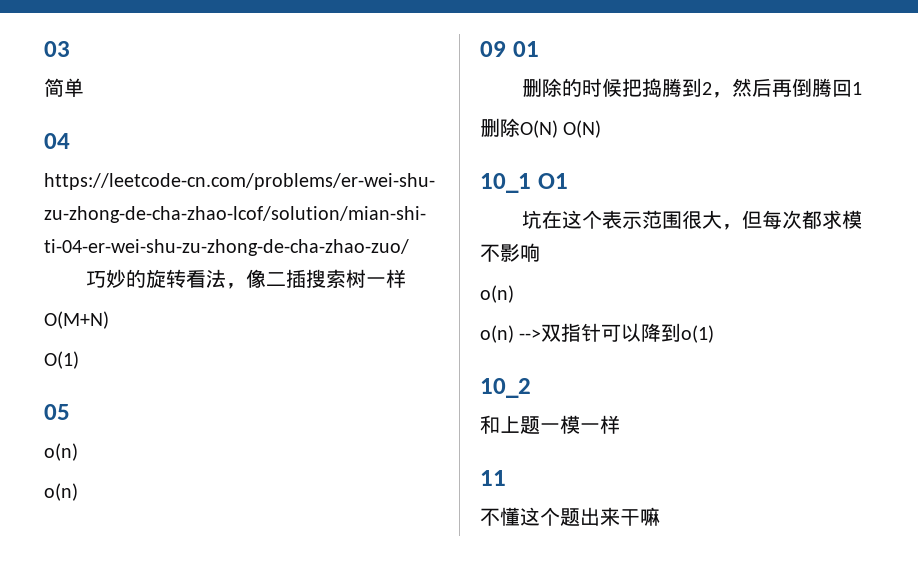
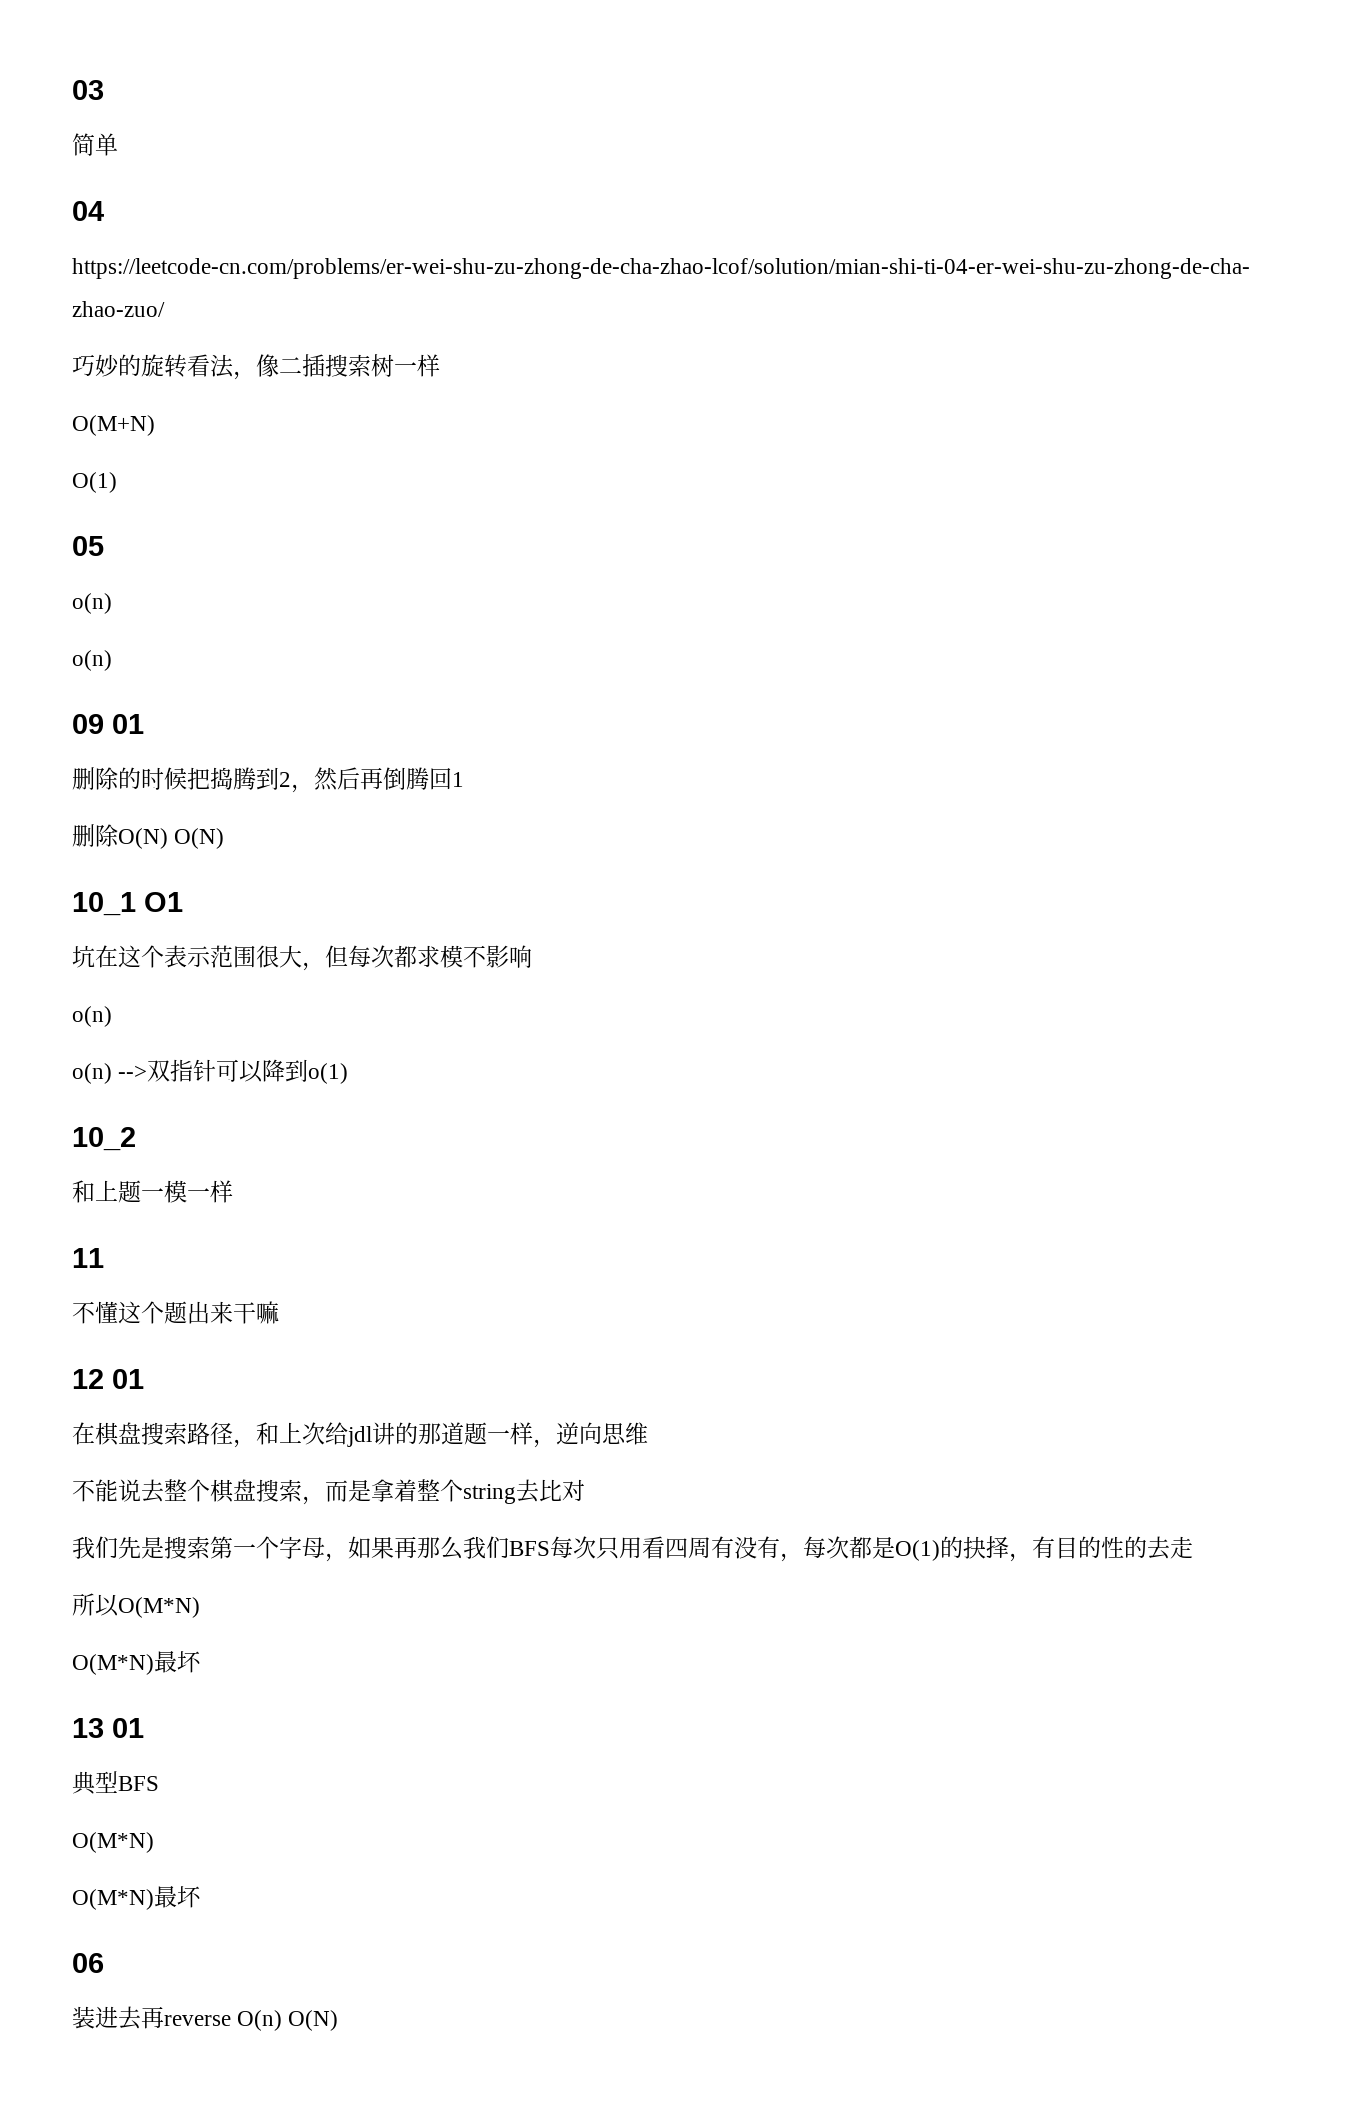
+ 12 01
+ 在棋盘搜索路径，和上次给jdl讲的那道题一样，逆向思维
+ 不能说去整个棋盘搜索，而是拿着整个string去比对
+ 我们先是搜索第一个字母，如果再那么我们BFS每次只用看四周有没有，每次都是O(1)的抉择，有目的性的去走
+ 所以O(M*N)
+ O(M*N)最坏
+ 13 01
+ 典型BFS
+ O(M*N)
+ O(M*N)最坏
+ 06
+ 装进去再reverse O(n) O(N)

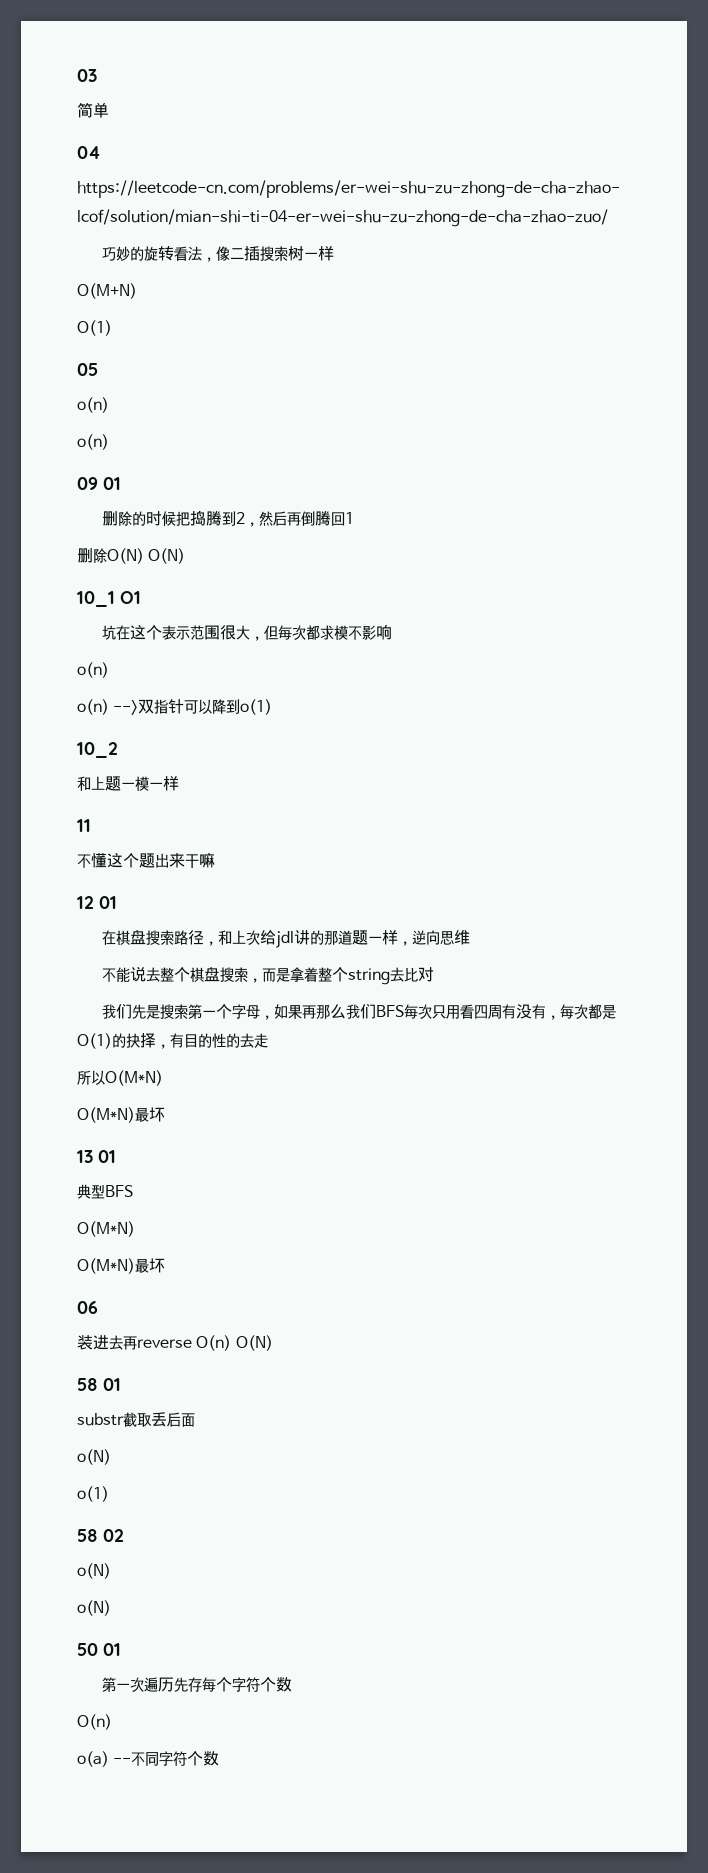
+ 58 01
+ substr截取丢后面
+ o(N)
+ o(1)
+ 58 02
+ o(N)
+ o(N)
+ 50 01
+ 第一次遍历先存每个字符个数
+ O(n)
+ o(a) --不同字符个数

